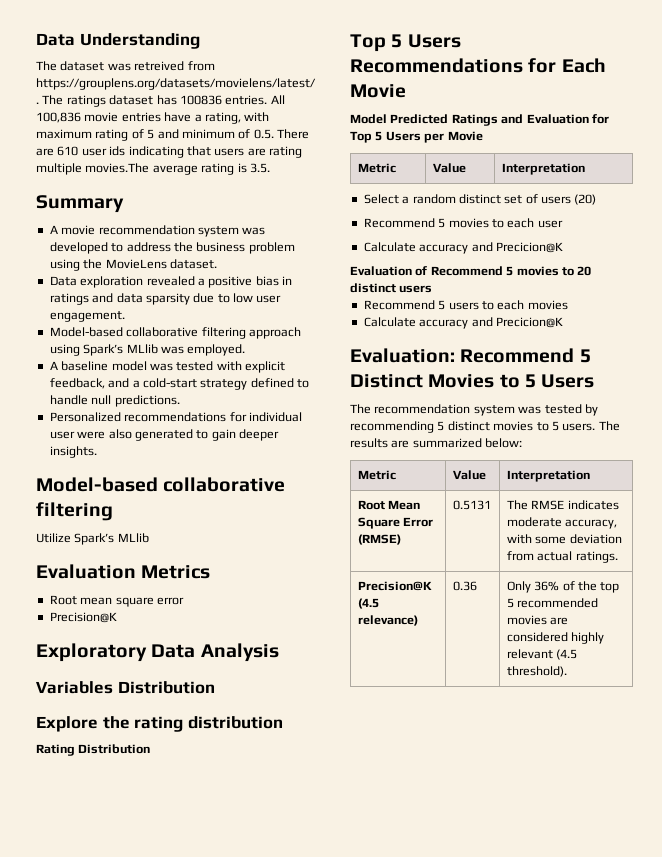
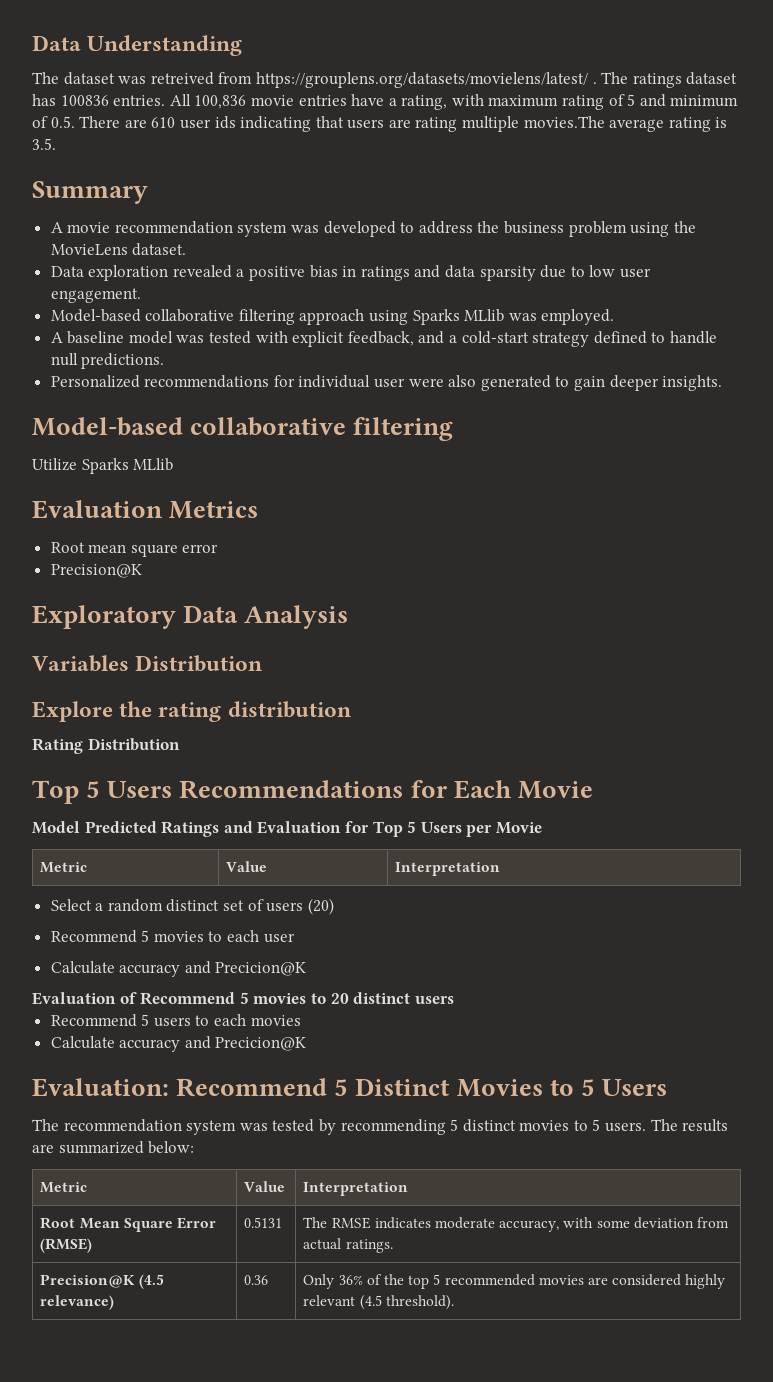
- Model-based collaborative filtering approach using Spark’s MLlib was employed.
+ Model-based collaborative filtering approach using Sparks MLlib was employed.
- Utilize Spark’s MLlib
+ Utilize Sparks MLlib

